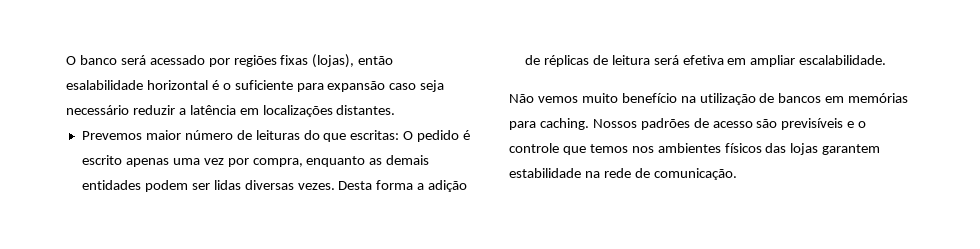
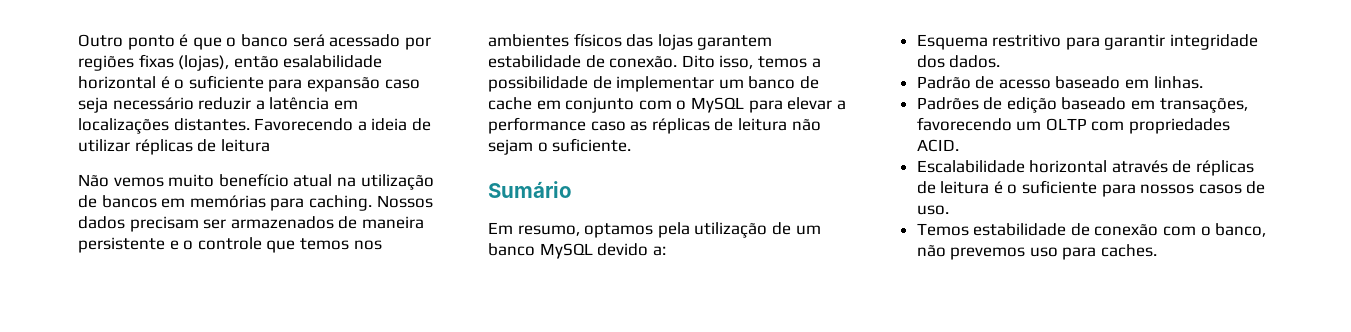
- O banco será acessado por regiões fixas (lojas), então esalabilidade horizontal é o suficiente para expansão caso seja necessário reduzir a latência em localizações distantes.
- Prevemos maior número de leituras do que escritas: O pedido é escrito apenas uma vez por compra, enquanto as demais entidades podem ser lidas diversas vezes. Desta forma a adição de réplicas de leitura será efetiva em ampliar escalabilidade.
+ Outro ponto é que o banco será acessado por regiões fixas (lojas), então esalabilidade horizontal é o suficiente para expansão caso seja necessário reduzir a latência em localizações distantes. Favorecendo a ideia de utilizar réplicas de leitura
- Não vemos muito benefício na utilização de bancos em memórias para caching.
+ Não vemos muito benefício atual na utilização de bancos em memórias para caching.
- Nossos padrões de acesso são previsíveis e o controle que temos nos ambientes físicos das lojas garantem estabilidade na rede de comunicação.
+ Nossos dados precisam ser armazenados de maneira persistente e o controle que temos nos ambientes físicos das lojas garantem estabilidade de conexão. Dito isso, temos a possibilidade de implementar um banco de cache em conjunto com o MySQL para elevar a performance caso as réplicas de leitura não sejam o suficiente.
+ Sumário
+ Em resumo, optamos pela utilização de um banco MySQL devido a:
+ Esquema restritivo para garantir integridade dos dados.
+ Padrão de acesso baseado em linhas.
+ Padrões de edição baseado em transações, favorecendo um OLTP com propriedades ACID.
+ Escalabilidade horizontal através de réplicas de leitura é o suficiente para nossos casos de uso.
+ Temos estabilidade de conexão com o banco, não prevemos uso para caches.

